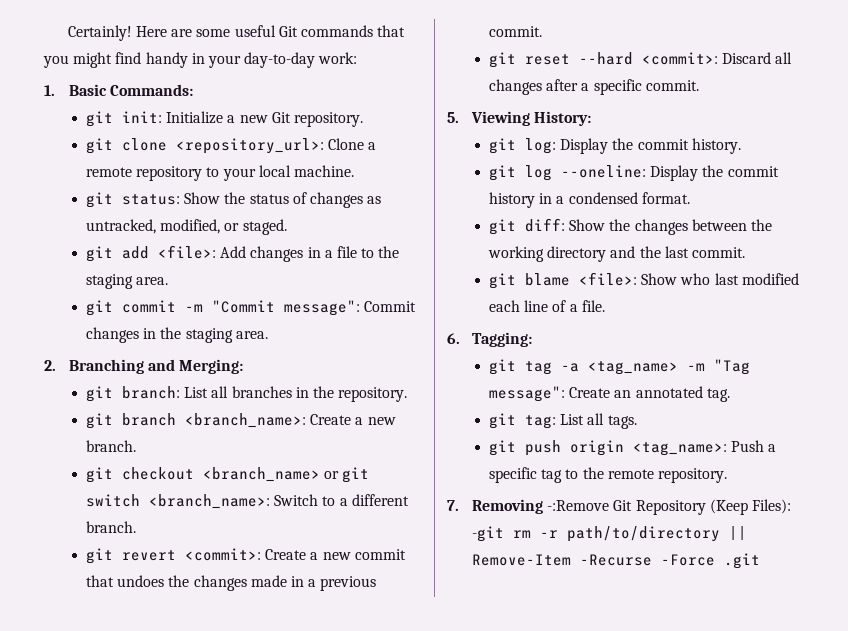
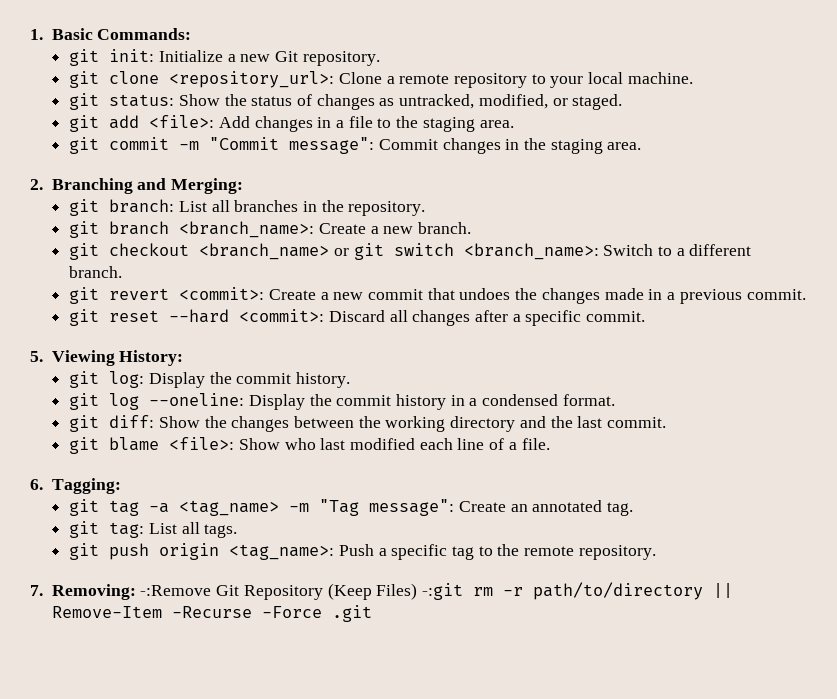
- Certainly! Here are some useful Git commands that you might find handy in your day-to-day work:
- 7. Removing -:Remove Git Repository (Keep Files): -git rm -r path/to/directory || Remove-Item -Recurse -Force .git
+ 7. Removing: -:Remove Git Repository (Keep Files) -:git rm -r path/to/directory || Remove-Item -Recurse -Force .git

